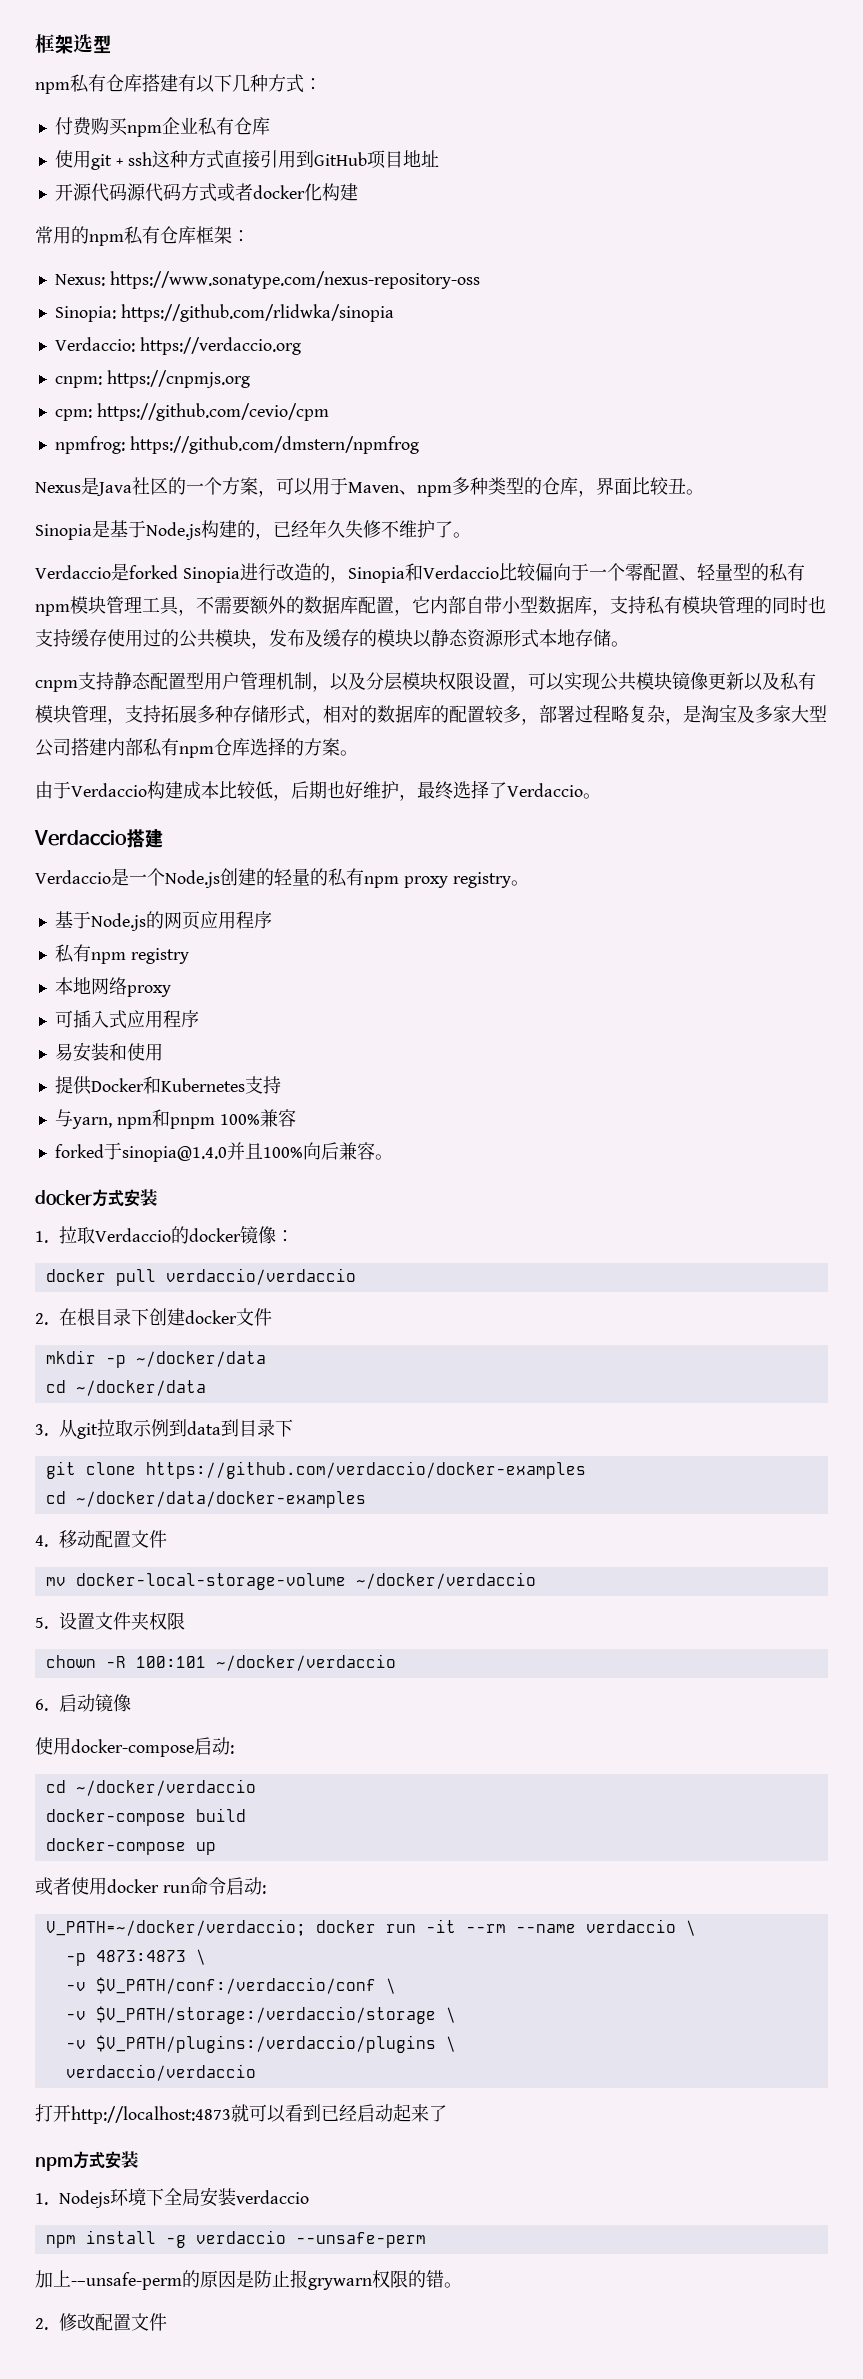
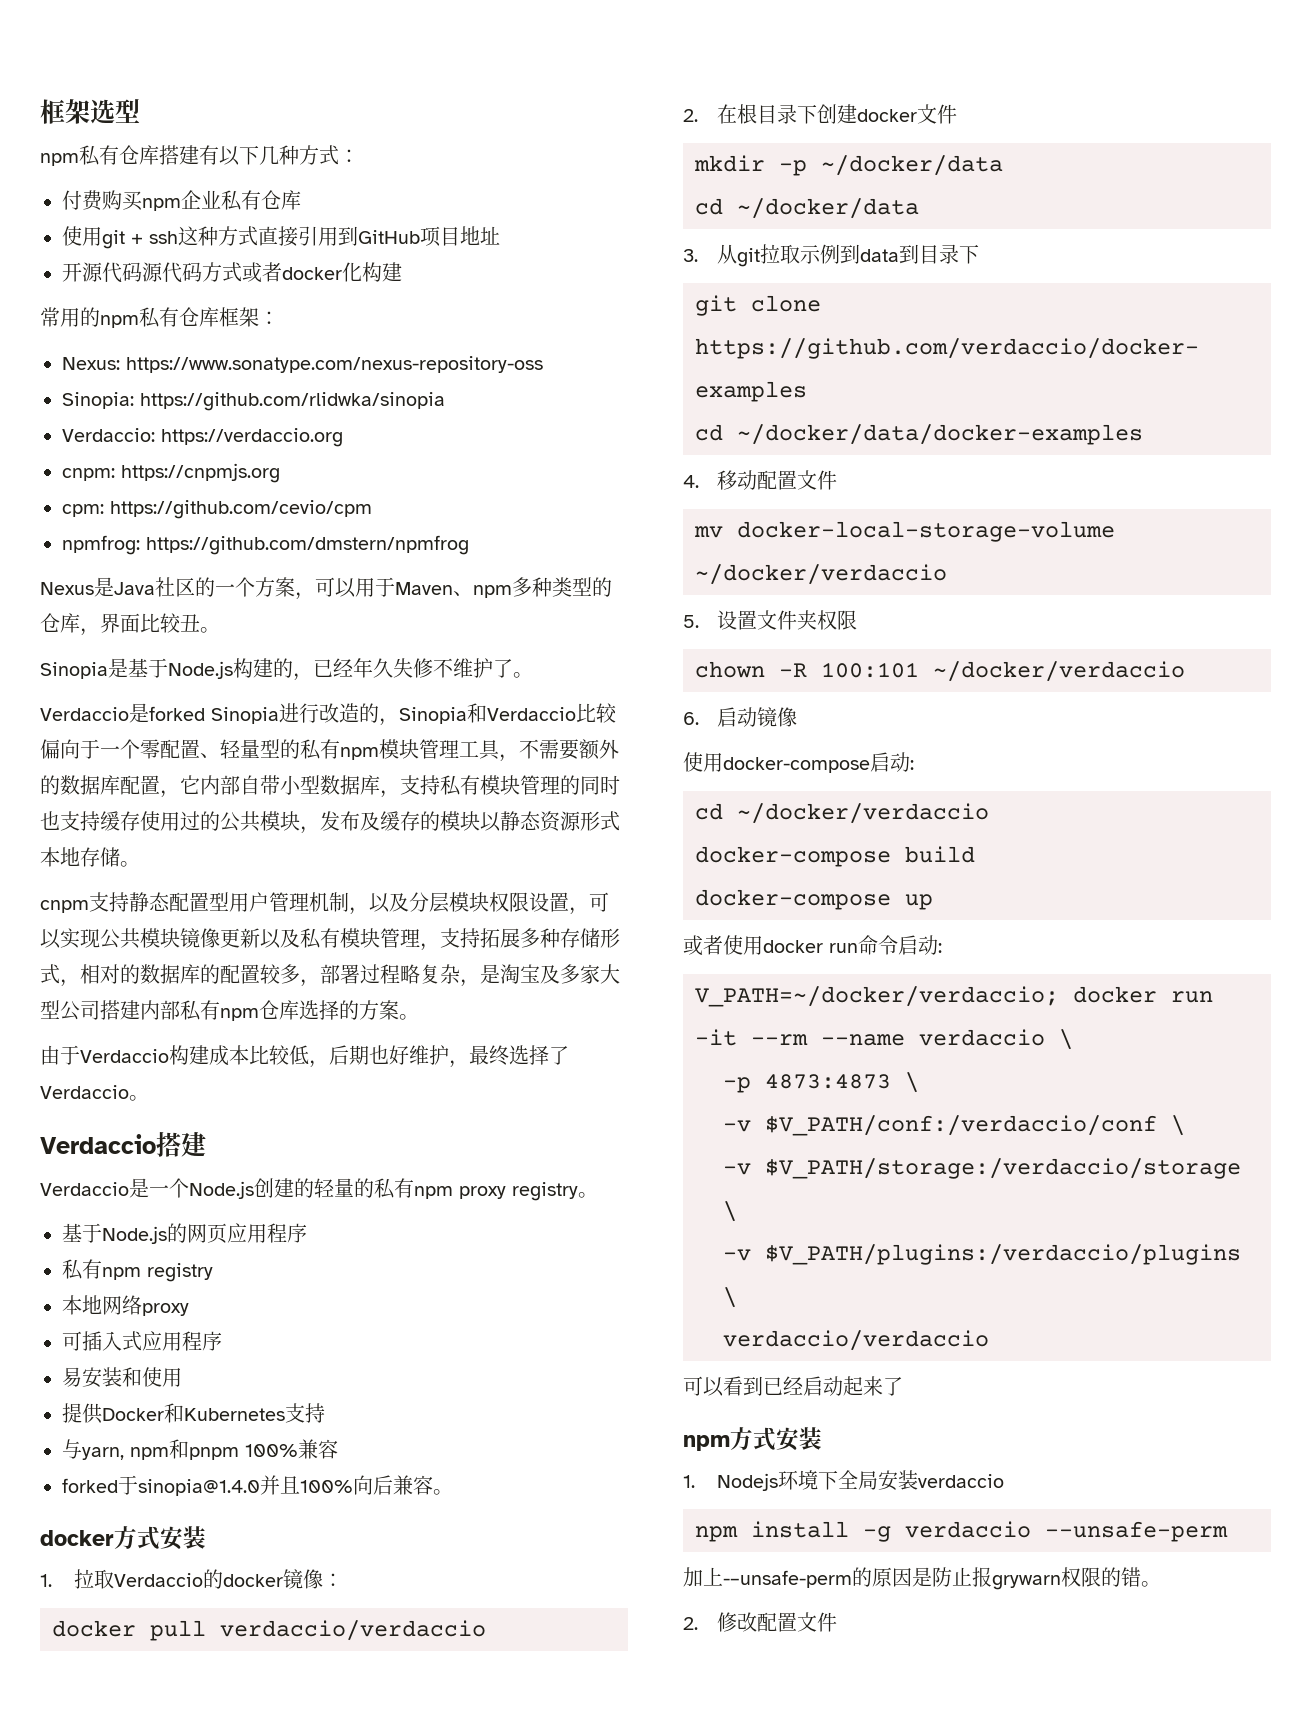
- 打开http://localhost:4873就可以看到已经启动起来了
+ 可以看到已经启动起来了

